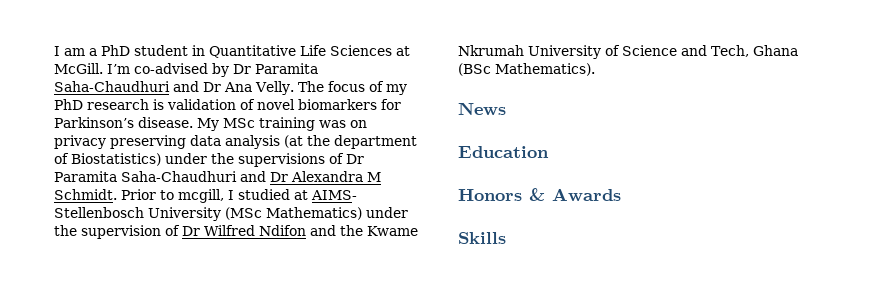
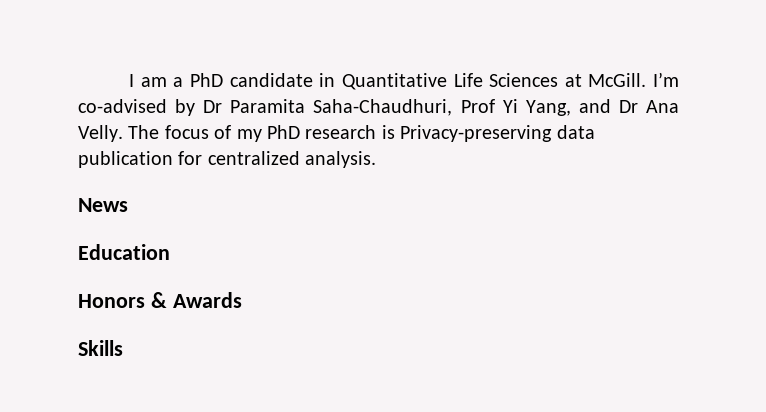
- I am a PhD student in Quantitative Life Sciences at McGill.
+ I am a PhD candidate in Quantitative Life Sciences at McGill.
- I’m co-advised by Dr Paramita Saha-Chaudhuri and Dr Ana Velly.
+ I’m co-advised by Dr Paramita Saha-Chaudhuri, Prof Yi Yang, and Dr Ana Velly.
- The focus of my PhD research is validation of novel biomarkers for Parkinson’s disease. My MSc training was on privacy preserving data analysis (at the department of Biostatistics) under the supervisions of Dr Paramita Saha-Chaudhuri and Dr Alexandra M Schmidt. Prior to mcgill, I studied at AIMS- Stellenbosch University (MSc Mathematics) under the supervision of Dr Wilfred Ndifon and the Kwame Nkrumah University of Science and Tech, Ghana (BSc Mathematics).
+ The focus of my PhD research is Privacy-preserving data publication for centralized analysis.

